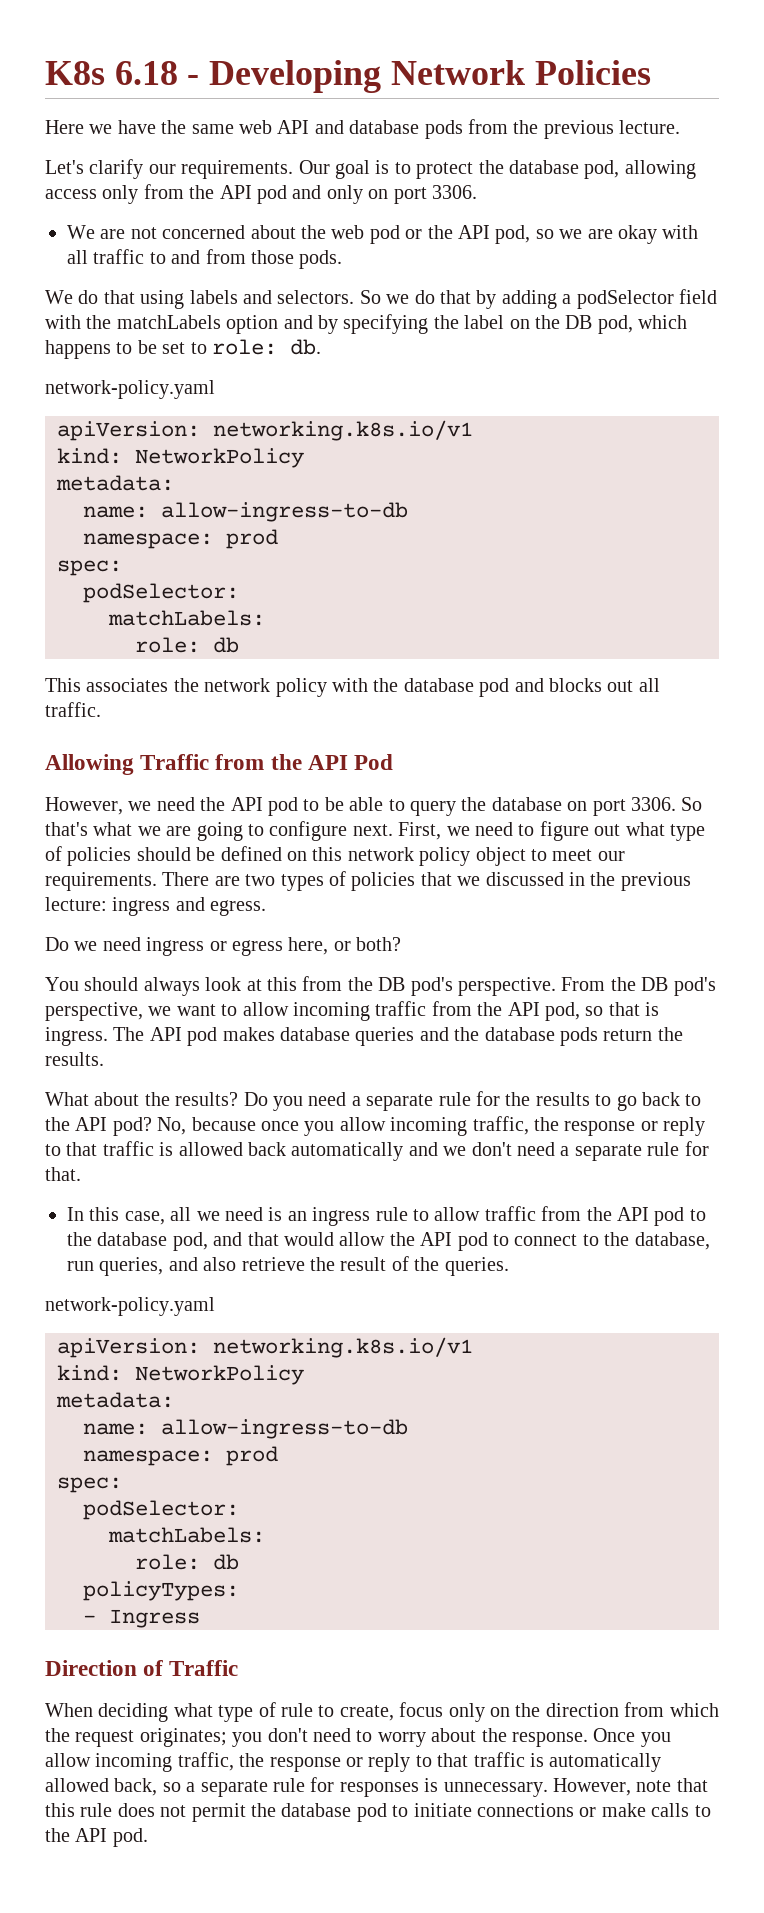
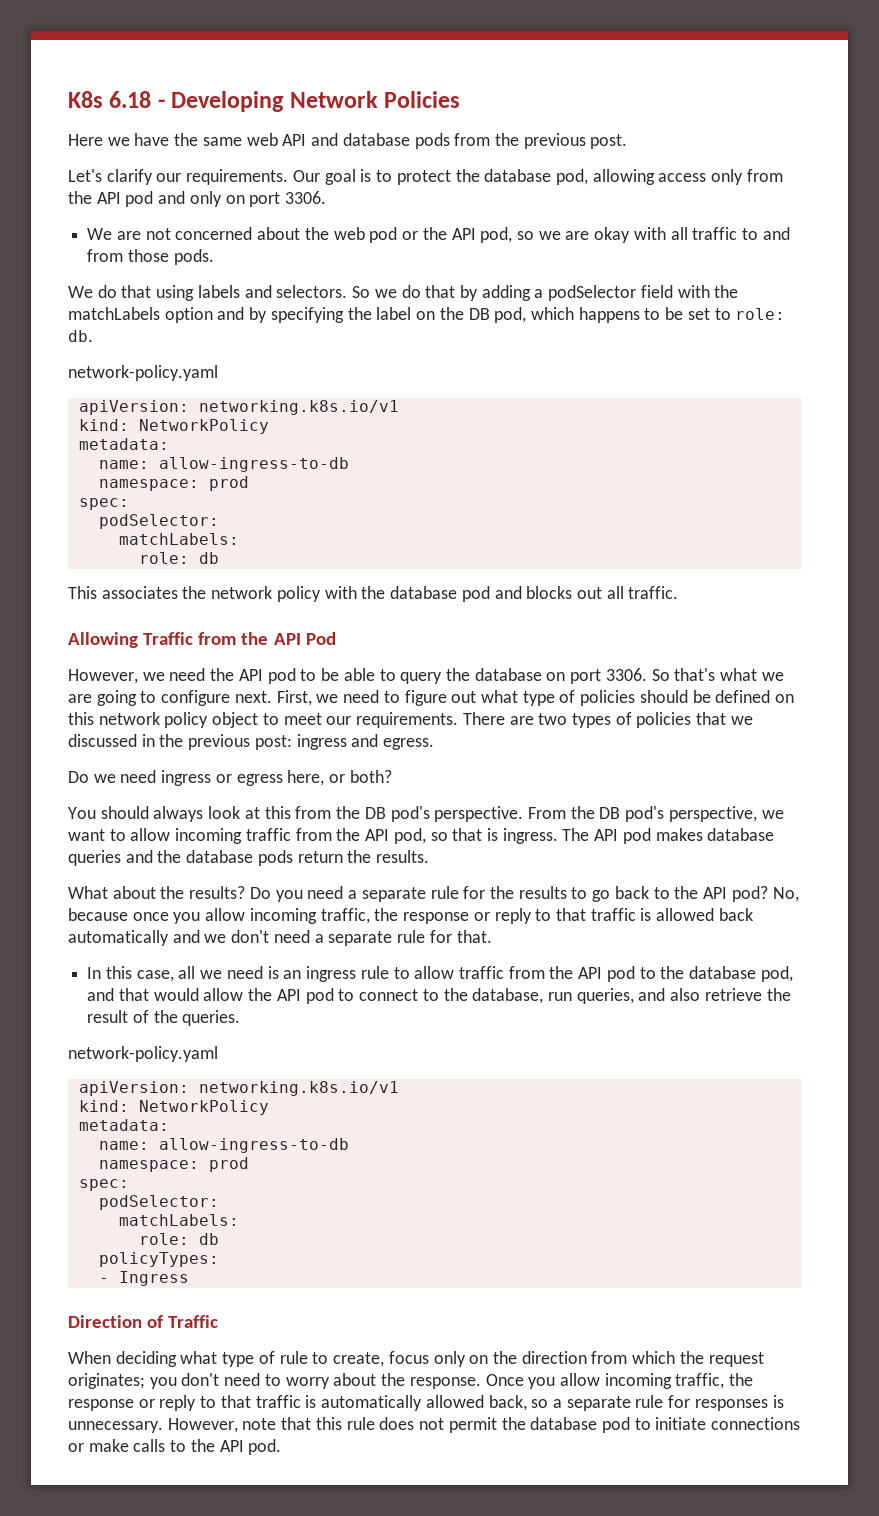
- Here we have the same web API and database pods from the previous lecture.
+ Here we have the same web API and database pods from the previous post.
- There are two types of policies that we discussed in the previous lecture: ingress and egress.
+ There are two types of policies that we discussed in the previous post: ingress and egress.

